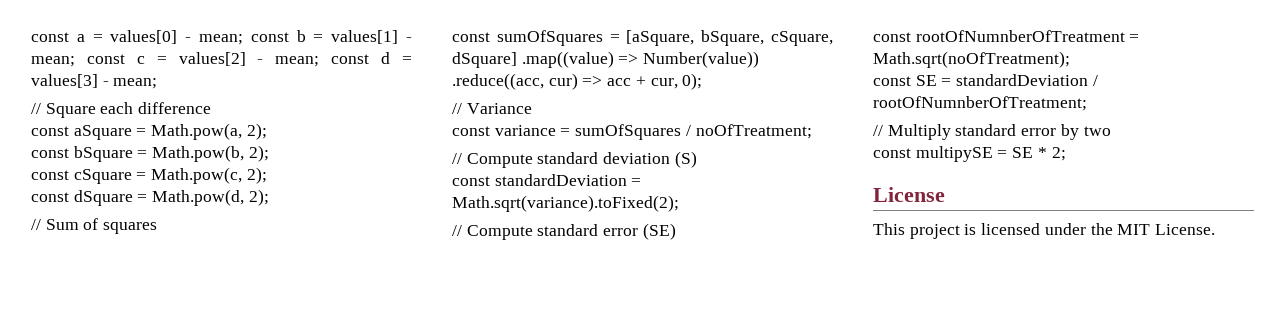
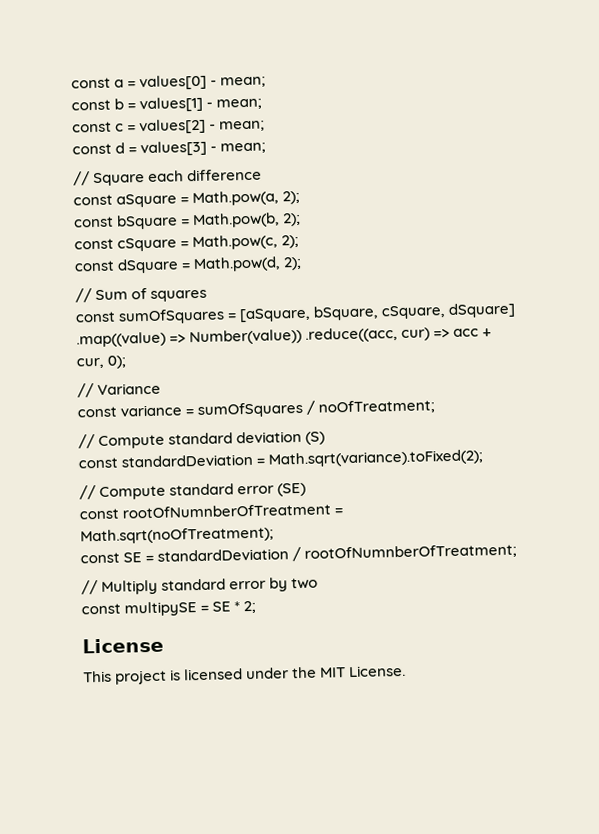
- const a = values[0] - mean; const b = values[1] - mean; const c = values[2] - mean; const d = values[3] - mean;
+ const a = values[0] - mean;
+ const b = values[1] - mean;
+ const c = values[2] - mean;
+ const d = values[3] - mean;

